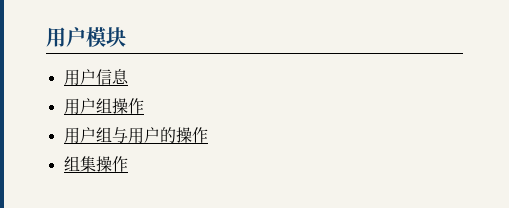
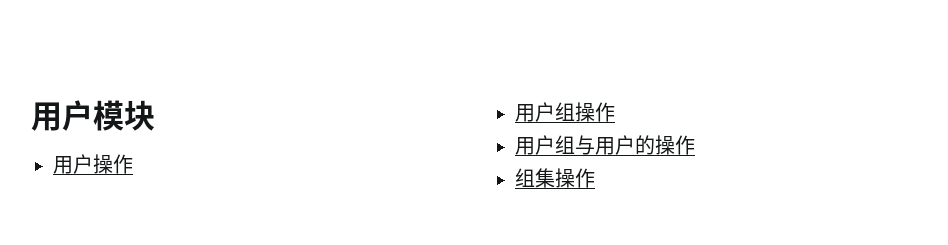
- 用户信息
+ 用户操作

